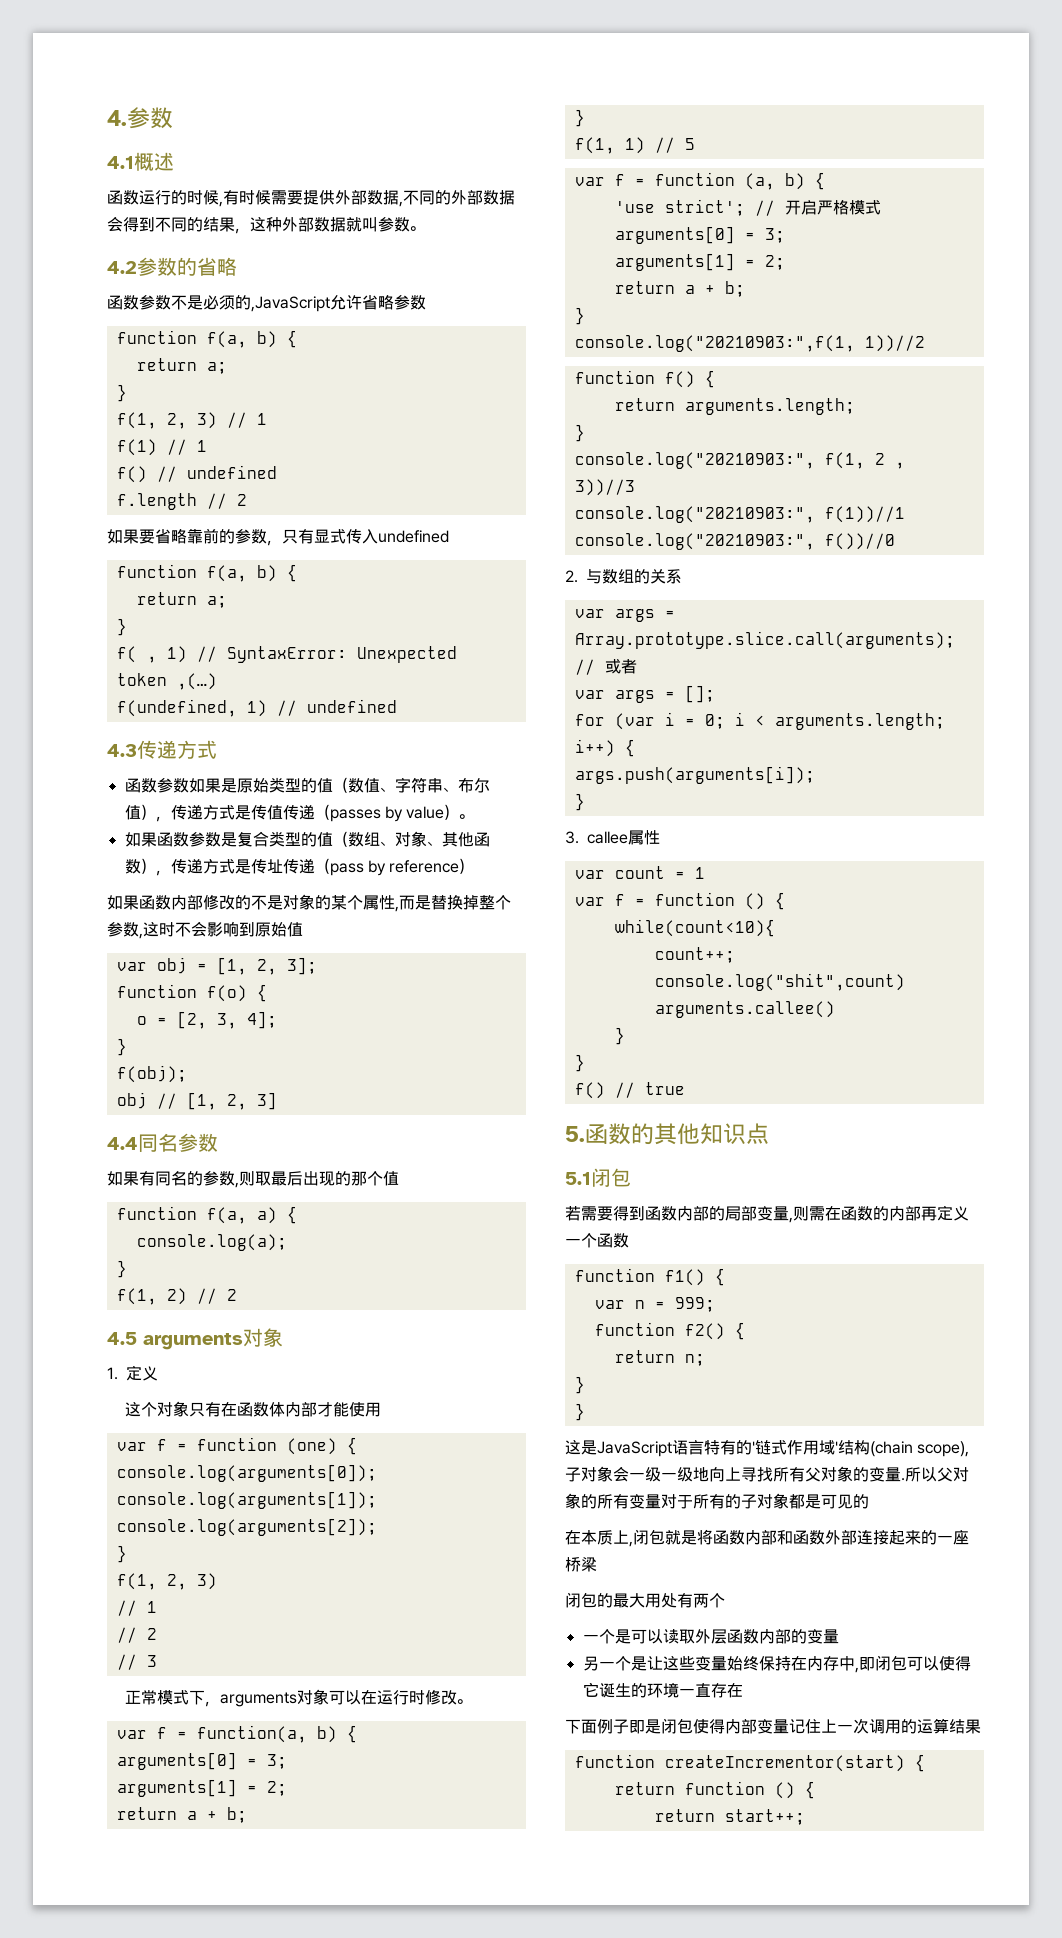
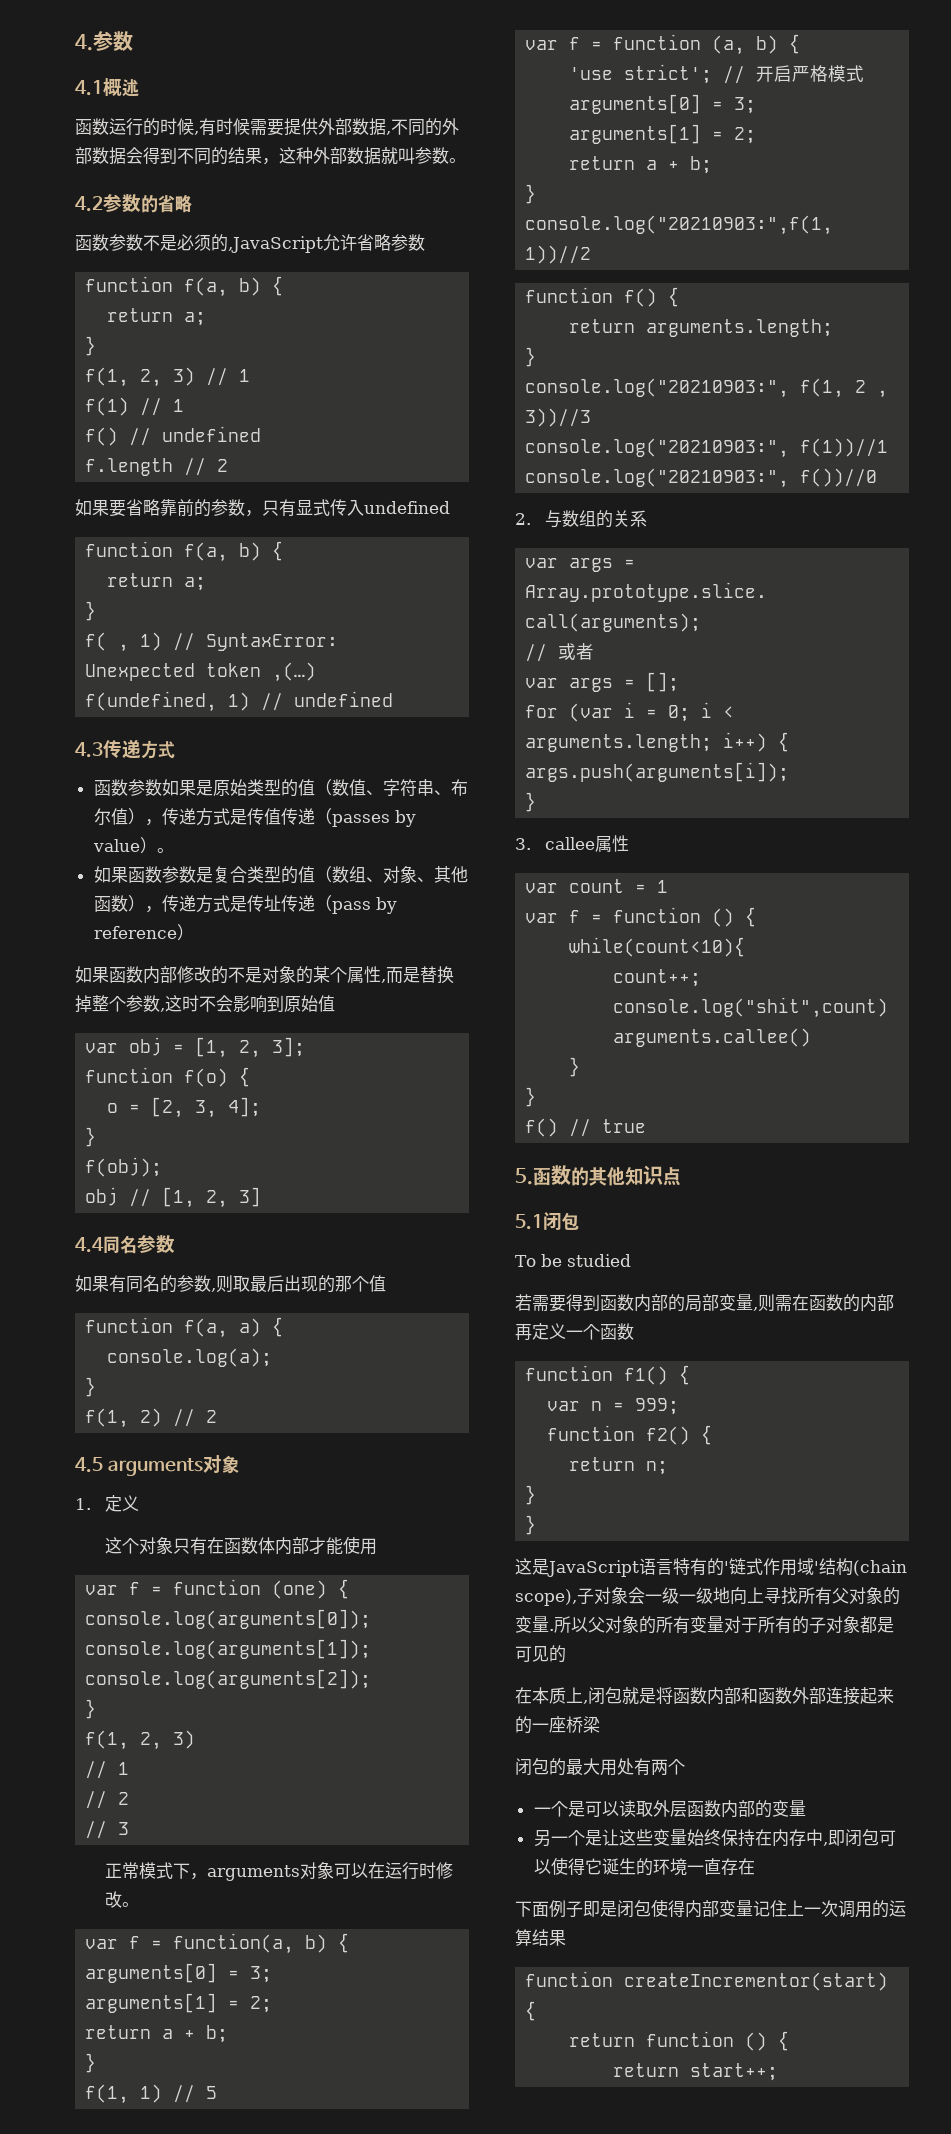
+ To be studied

